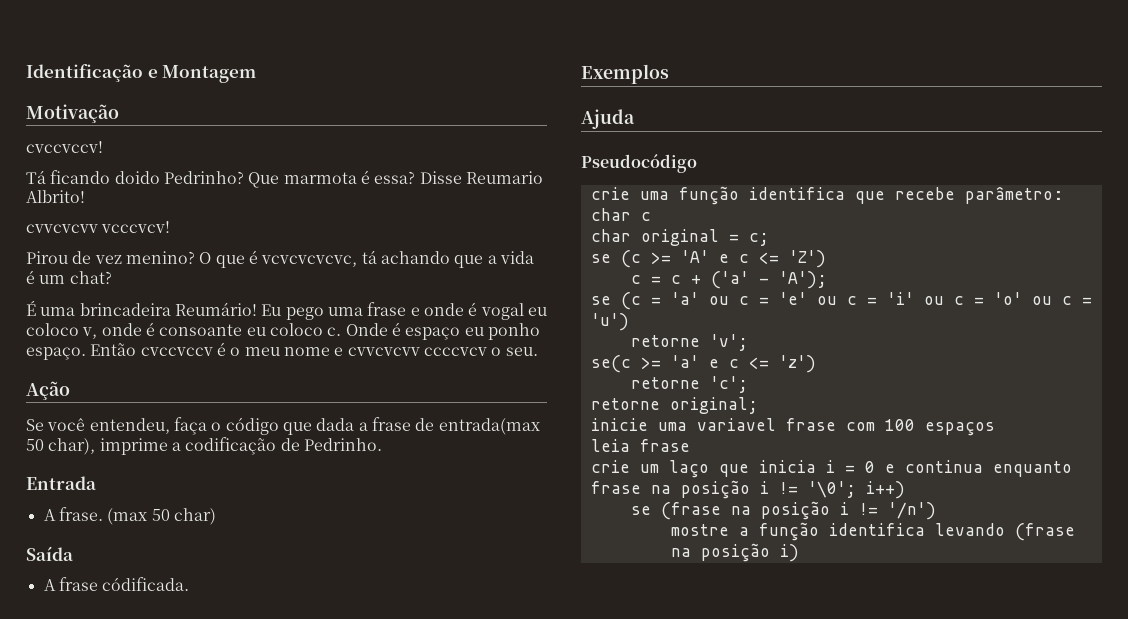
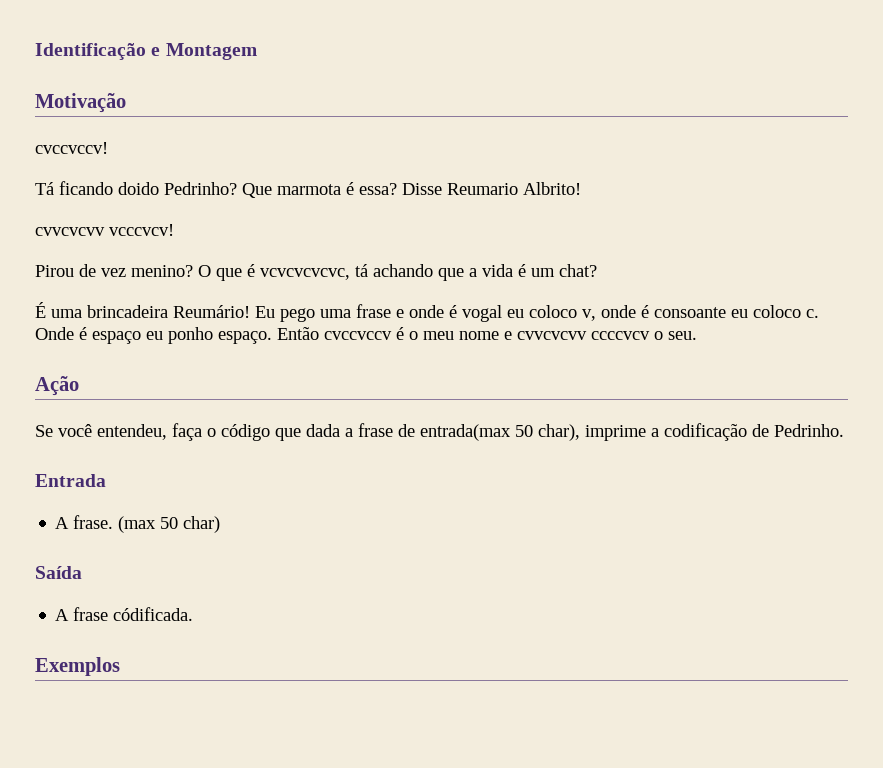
- Ajuda
- Pseudocódigo
- crie uma função identifica que recebe parâmetro: char c
- char original = c;
- se (c >= 'A' e c <= 'Z')
- c = c + ('a' - 'A');
- se (c = 'a' ou c = 'e' ou c = 'i' ou c = 'o' ou c = 'u')
- retorne 'v';
- se(c >= 'a' e c <= 'z')
- retorne 'c';
- retorne original;
- inicie uma variavel frase com 100 espaços
- leia frase
- crie um laço que inicia i = 0 e continua enquanto frase na posição i != '\0'; i++)
- se (frase na posição i != '/n')
- mostre a função identifica levando (frase na posição i)

